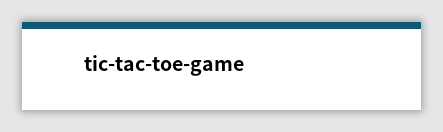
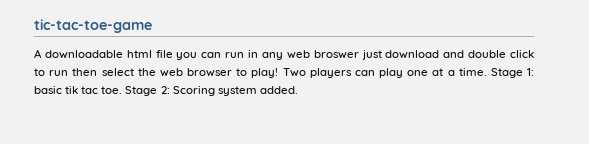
+ A downloadable html file you can run in any web broswer just download and double click to run then select the web browser to play! Two players can play one at a time. Stage 1: basic tik tac toe. Stage 2: Scoring system added.

